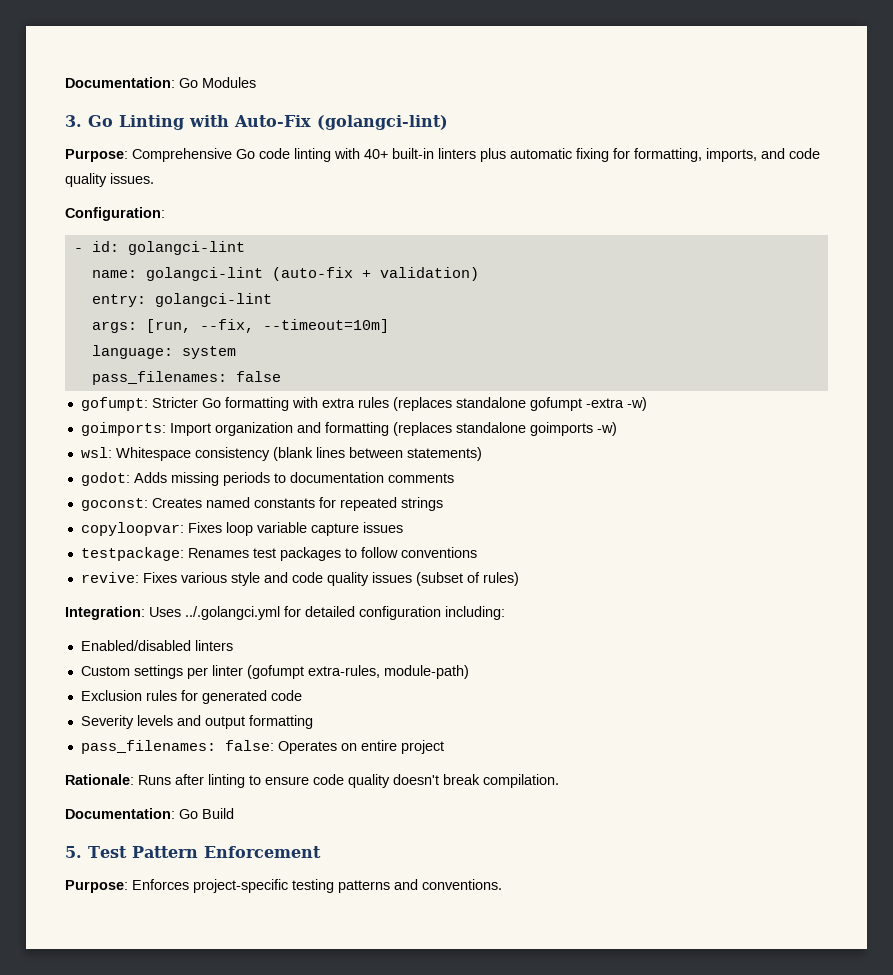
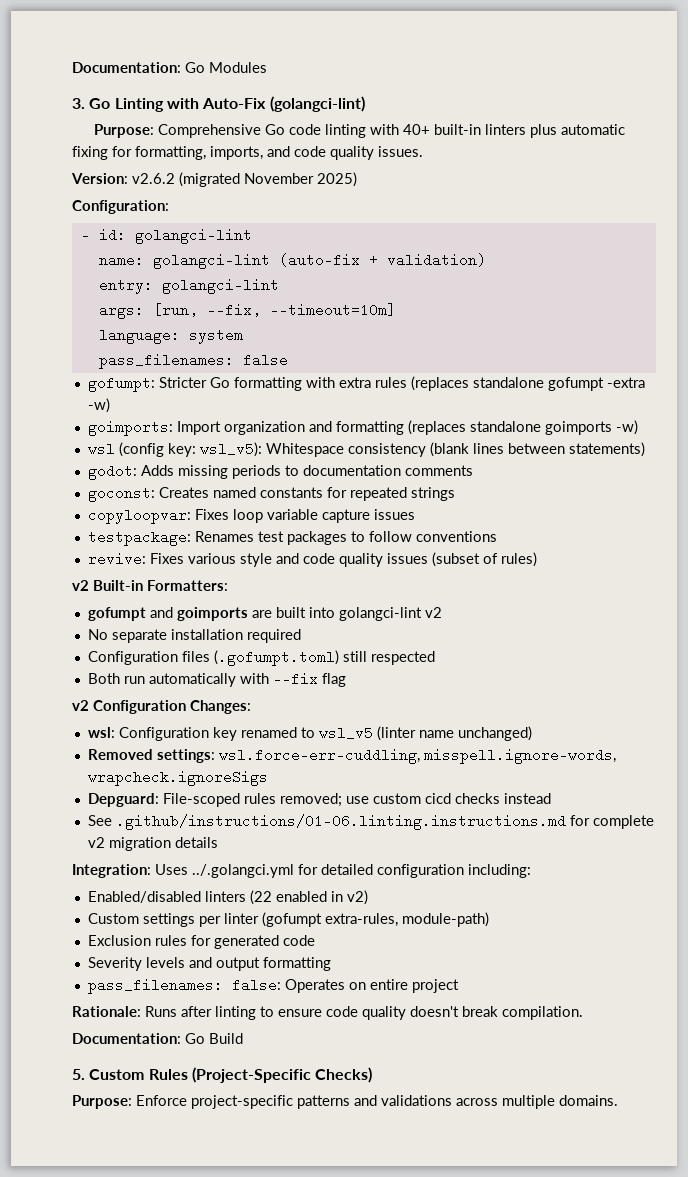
+ Version: v2.6.2 (migrated November 2025)
- wsl: Whitespace consistency (blank lines between statements)
+ wsl (config key: wsl_v5): Whitespace consistency (blank lines between statements)
+ v2 Built-in Formatters:
+ gofumpt and goimports are built into golangci-lint v2
+ No separate installation required
+ Configuration files (.gofumpt.toml) still respected
+ Both run automatically with --fix flag
+ v2 Configuration Changes:
+ wsl: Configuration key renamed to wsl_v5 (linter name unchanged)
+ Removed settings: wsl.force-err-cuddling, misspell.ignore-words, wrapcheck.ignoreSigs
+ Depguard: File-scoped rules removed; use custom cicd checks instead
+ See .github/instructions/01-06.linting.instructions.md for complete v2 migration details
- Enabled/disabled linters
+ Enabled/disabled linters (22 enabled in v2)
- 5. Test Pattern Enforcement
- Purpose: Enforces project-specific testing patterns and conventions.
+ 5. Custom Rules (Project-Specific Checks)
+ Purpose: Enforce project-specific patterns and validations across multiple domains.

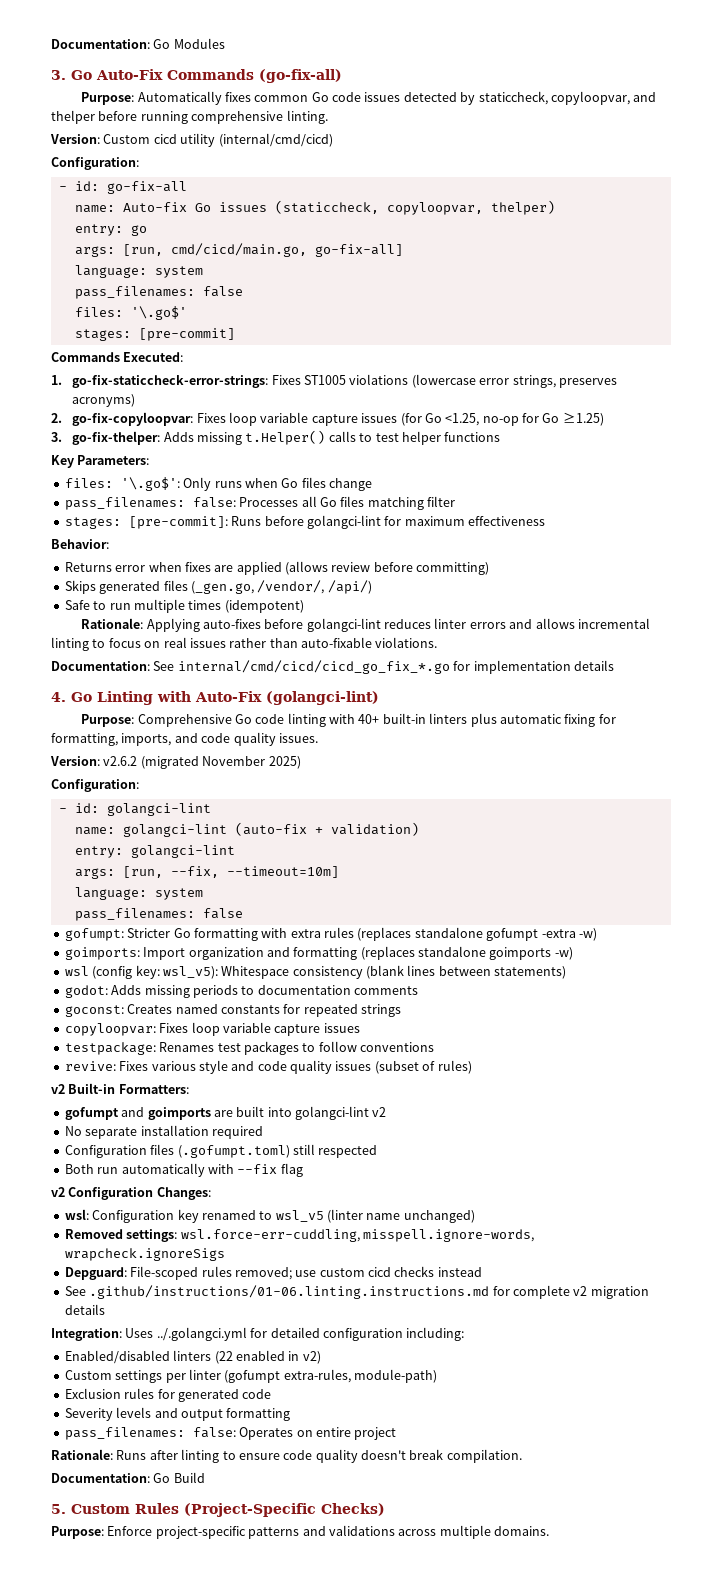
- 3. Go Linting with Auto-Fix (golangci-lint)
+ 3. Go Auto-Fix Commands (go-fix-all)
+ Purpose: Automatically fixes common Go code issues detected by staticcheck, copyloopvar, and thelper before running comprehensive linting.
+ Version: Custom cicd utility (internal/cmd/cicd)
+ Configuration:
+ - id: go-fix-all
+ name: Auto-fix Go issues (staticcheck, copyloopvar, thelper)
+ entry: go
+ args: [run, cmd/cicd/main.go, go-fix-all]
+ language: system
+ pass_filenames: false
+ files: '\.go$'
+ stages: [pre-commit]
+ Commands Executed:
+ 1. go-fix-staticcheck-error-strings: Fixes ST1005 violations (lowercase error strings, preserves acronyms)
+ 2. go-fix-copyloopvar: Fixes loop variable capture issues (for Go <1.25, no-op for Go ≥1.25)
+ 3. go-fix-thelper: Adds missing t.Helper() calls to test helper functions
+ Key Parameters:
+ files: '\.go$': Only runs when Go files change
+ pass_filenames: false: Processes all Go files matching filter
+ stages: [pre-commit]: Runs before golangci-lint for maximum effectiveness
+ Behavior:
+ Returns error when fixes are applied (allows review before committing)
+ Skips generated files (_gen.go, /vendor/, /api/)
+ Safe to run multiple times (idempotent)
+ Rationale: Applying auto-fixes before golangci-lint reduces linter errors and allows incremental linting to focus on real issues rather than auto-fixable violations.
+ Documentation: See internal/cmd/cicd/cicd_go_fix_*.go for implementation details
+ 4. Go Linting with Auto-Fix (golangci-lint)

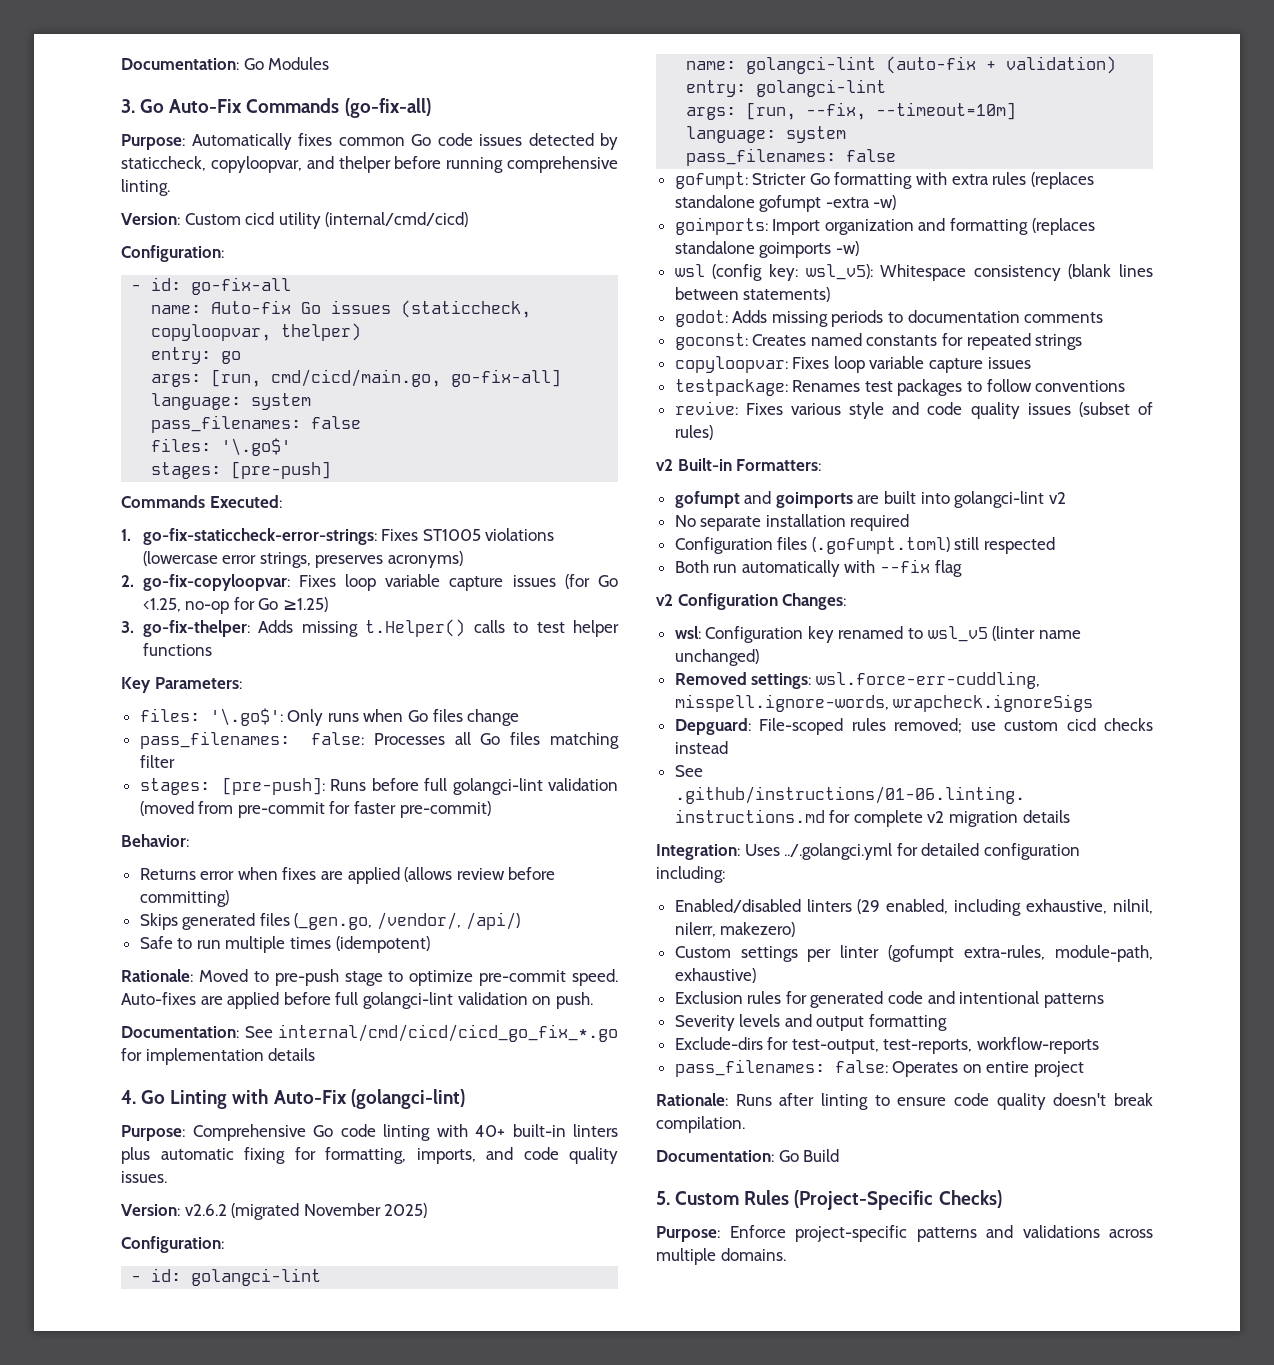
- stages: [pre-commit]
+ stages: [pre-push]
- stages: [pre-commit]: Runs before golangci-lint for maximum effectiveness
+ stages: [pre-push]: Runs before full golangci-lint validation (moved from pre-commit for faster pre-commit)
- Rationale: Applying auto-fixes before golangci-lint reduces linter errors and allows incremental linting to focus on real issues rather than auto-fixable violations.
+ Rationale: Moved to pre-push stage to optimize pre-commit speed. Auto-fixes are applied before full golangci-lint validation on push.
- Enabled/disabled linters (22 enabled in v2)
+ Enabled/disabled linters (29 enabled, including exhaustive, nilnil, nilerr, makezero)
- Custom settings per linter (gofumpt extra-rules, module-path)
+ Custom settings per linter (gofumpt extra-rules, module-path, exhaustive)
- Exclusion rules for generated code
+ Exclusion rules for generated code and intentional patterns
+ Exclude-dirs for test-output, test-reports, workflow-reports

